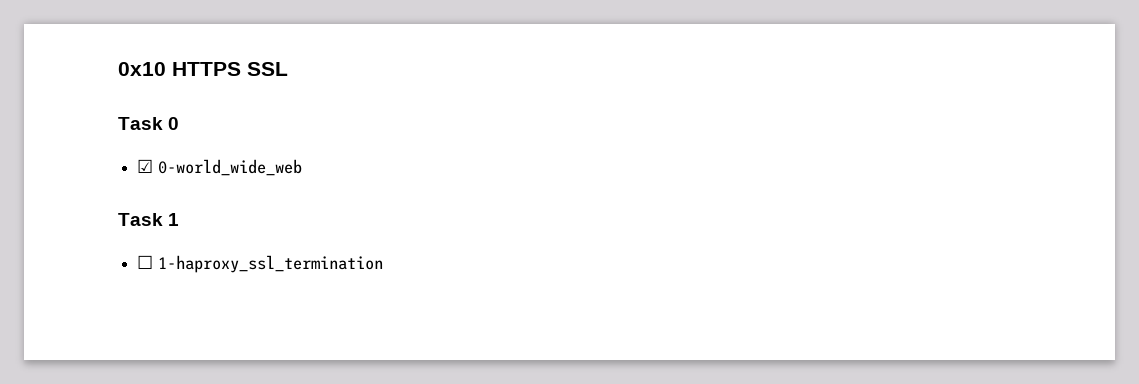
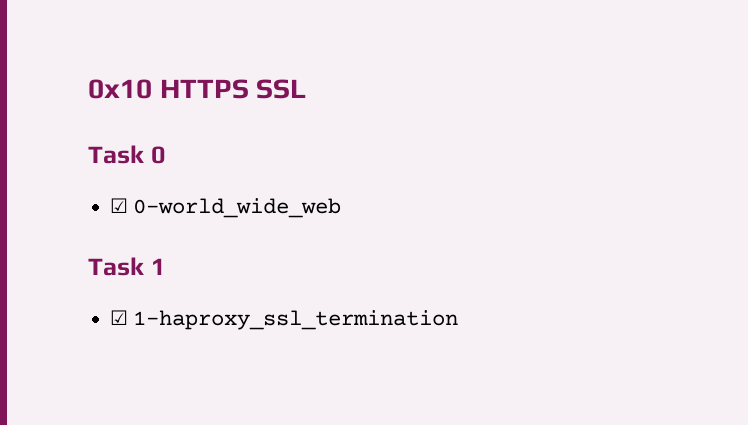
- ☐ 1-haproxy_ssl_termination
+ ☑ 1-haproxy_ssl_termination

